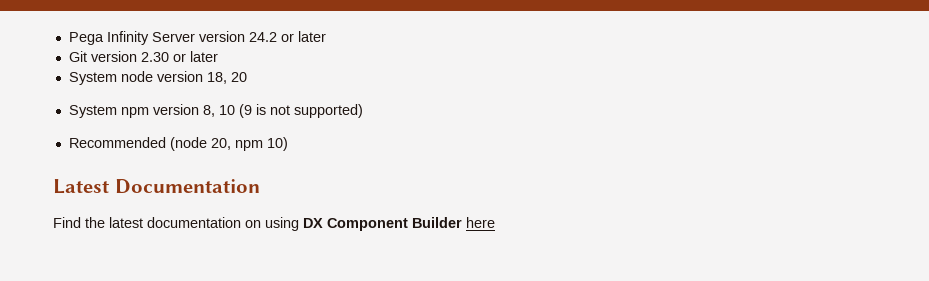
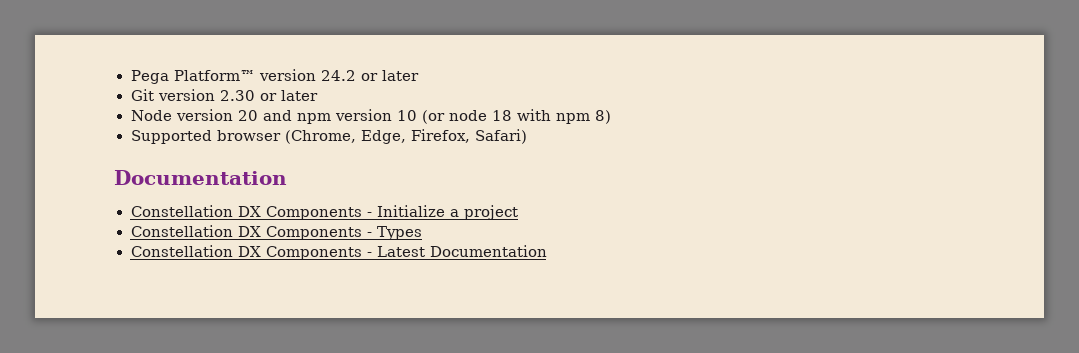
- Pega Infinity Server version 24.2 or later
+ Pega Platform™ version 24.2 or later
- System node version 18, 20
- System npm version 8, 10 (9 is not supported)
- Recommended (node 20, npm 10)
- Latest Documentation
- Find the latest documentation on using DX Component Builder here
+ Node version 20 and npm version 10 (or node 18 with npm 8)
+ Supported browser (Chrome, Edge, Firefox, Safari)
+ Documentation
+ Constellation DX Components - Initialize a project
+ Constellation DX Components - Types
+ Constellation DX Components - Latest Documentation

